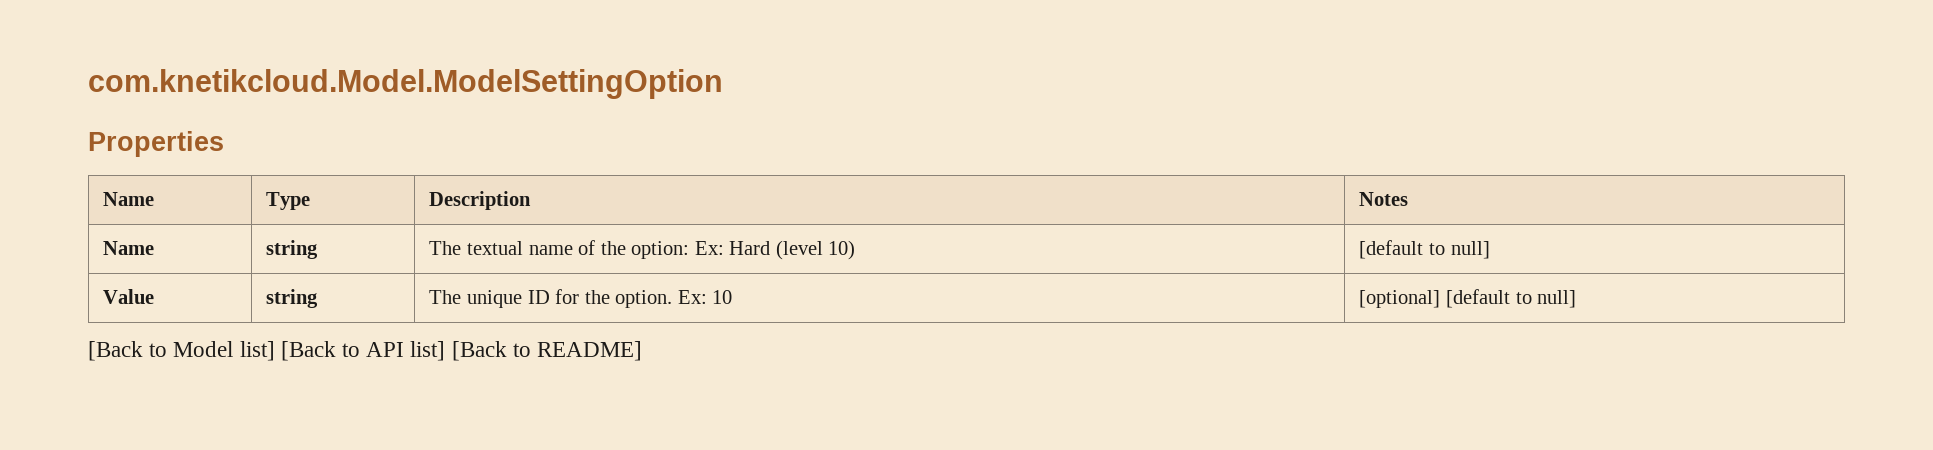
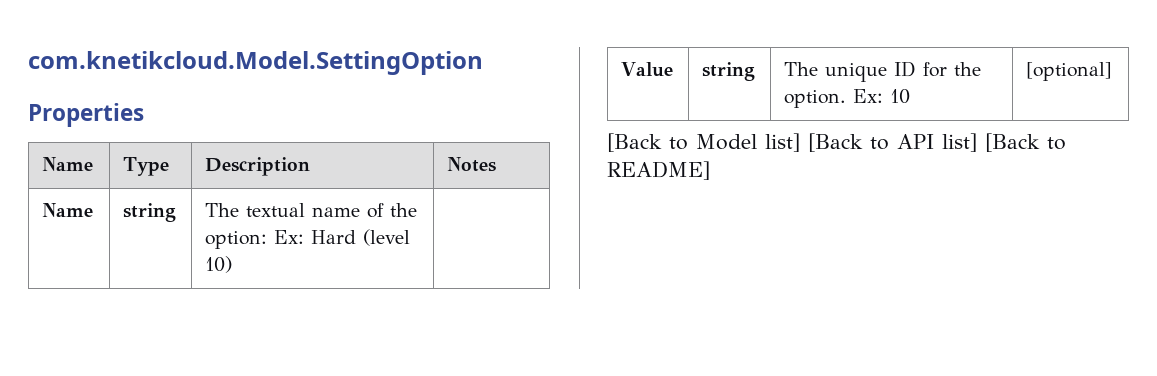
- com.knetikcloud.Model.ModelSettingOption
+ com.knetikcloud.Model.SettingOption
- Name | string | The textual name of the option: Ex: Hard (level 10) | [default to null]
+ Name | string | The textual name of the option: Ex: Hard (level 10) |
- Value | string | The unique ID for the option. Ex: 10 | [optional] [default to null]
+ Value | string | The unique ID for the option. Ex: 10 | [optional]

